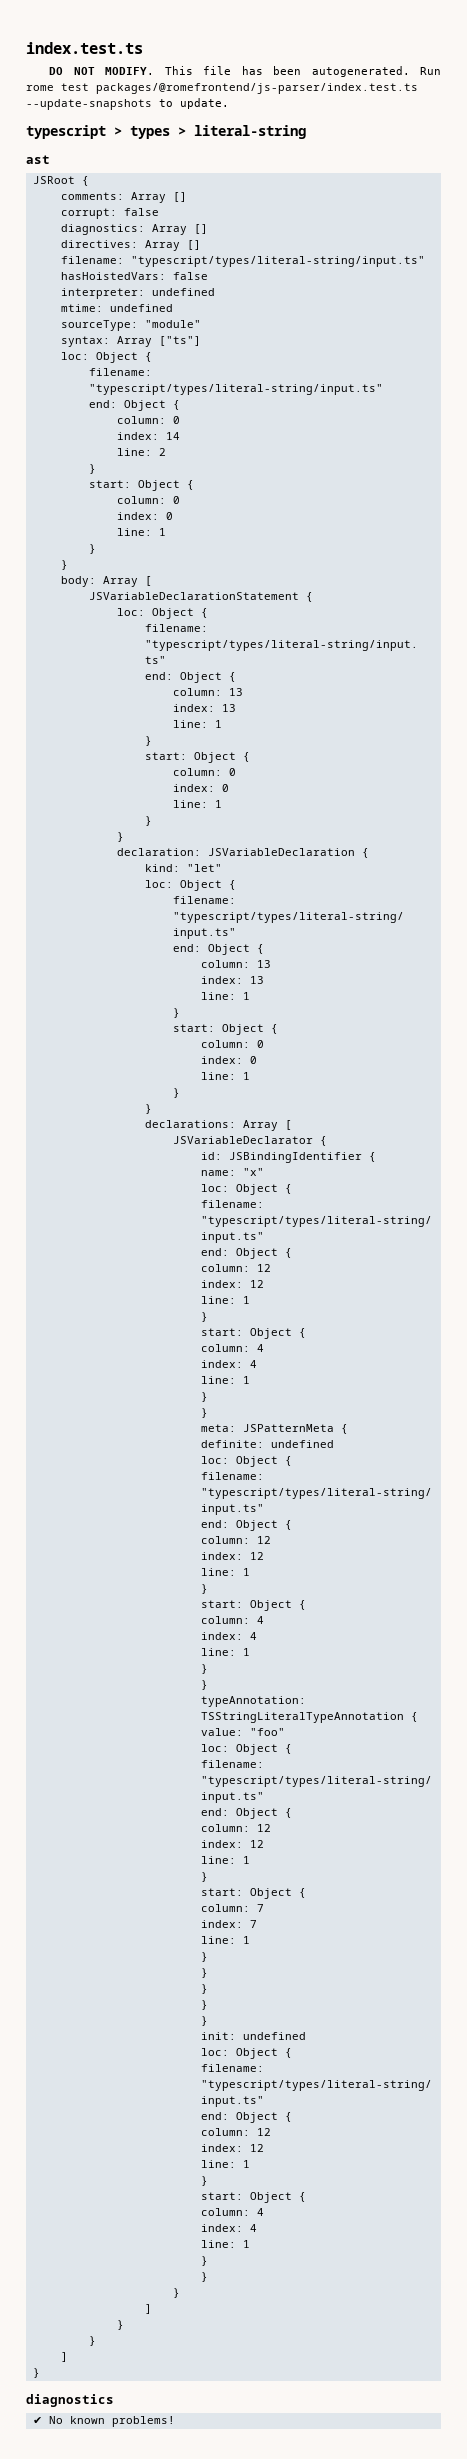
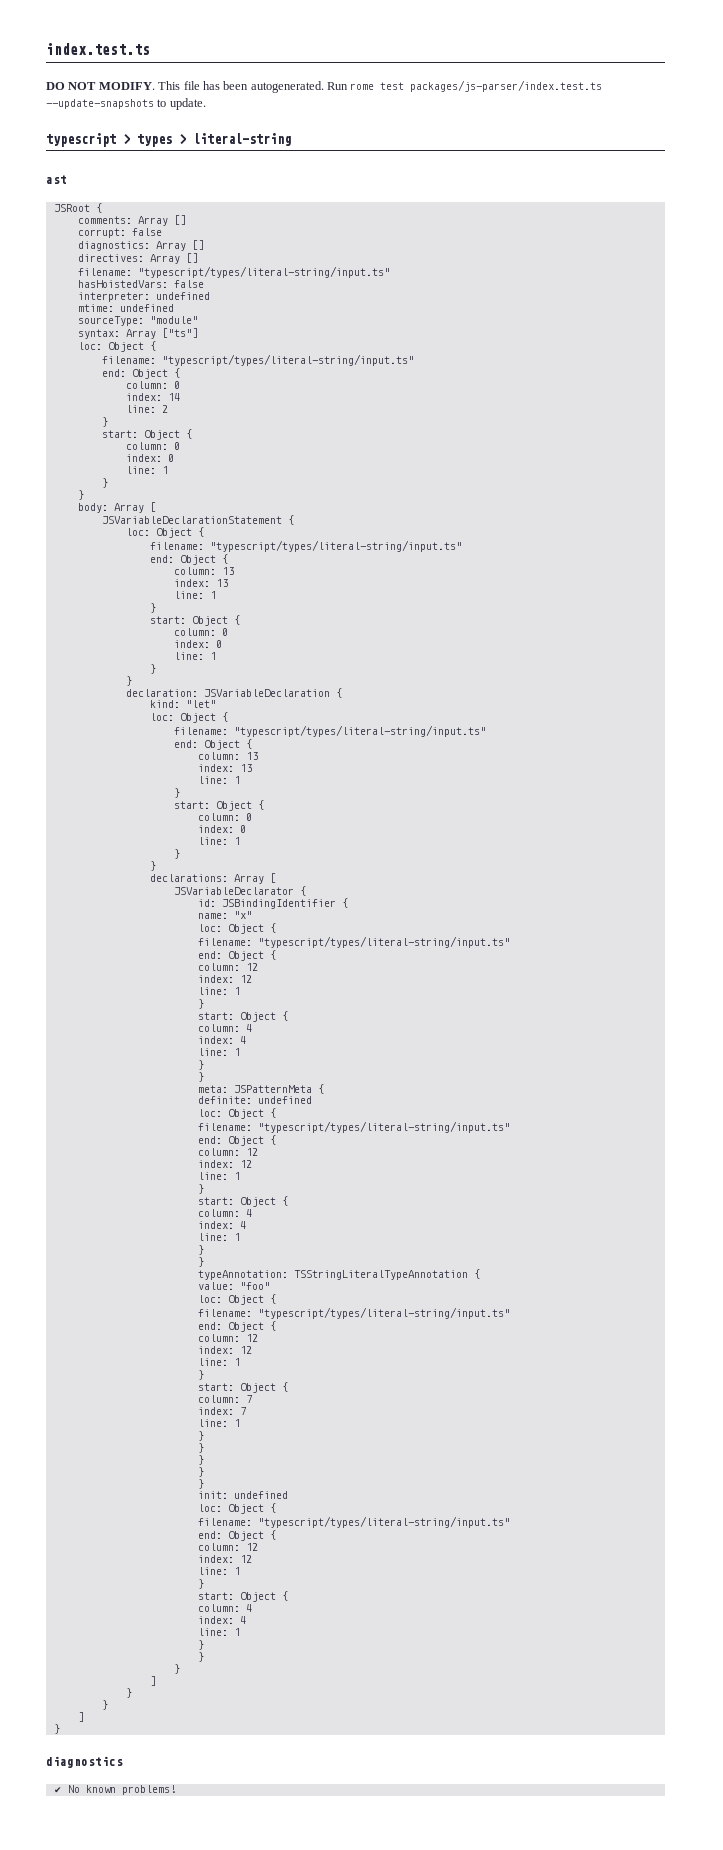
- Run rome test packages/@romefrontend/js-parser/index.test.ts --update-snapshots to update.
+ Run rome test packages/js-parser/index.test.ts --update-snapshots to update.

